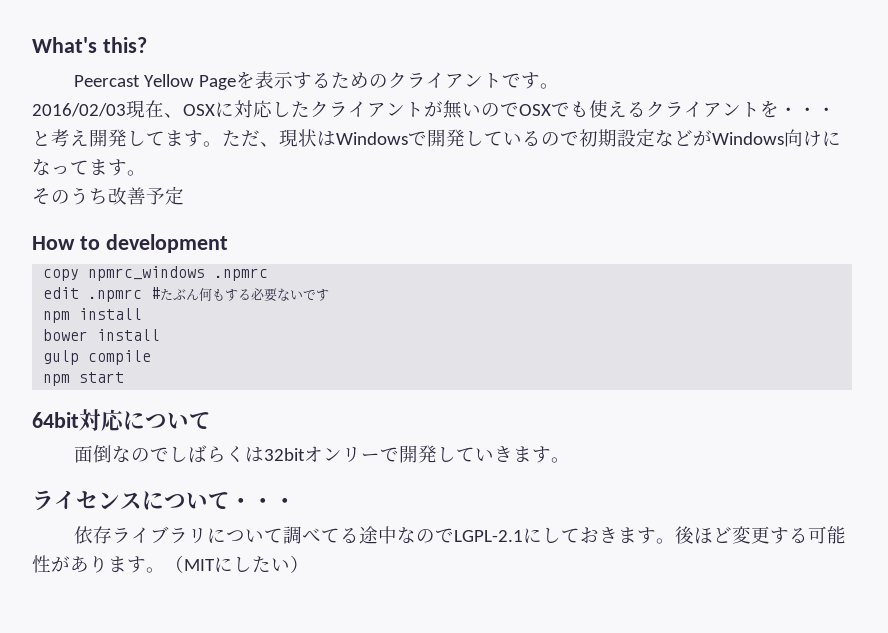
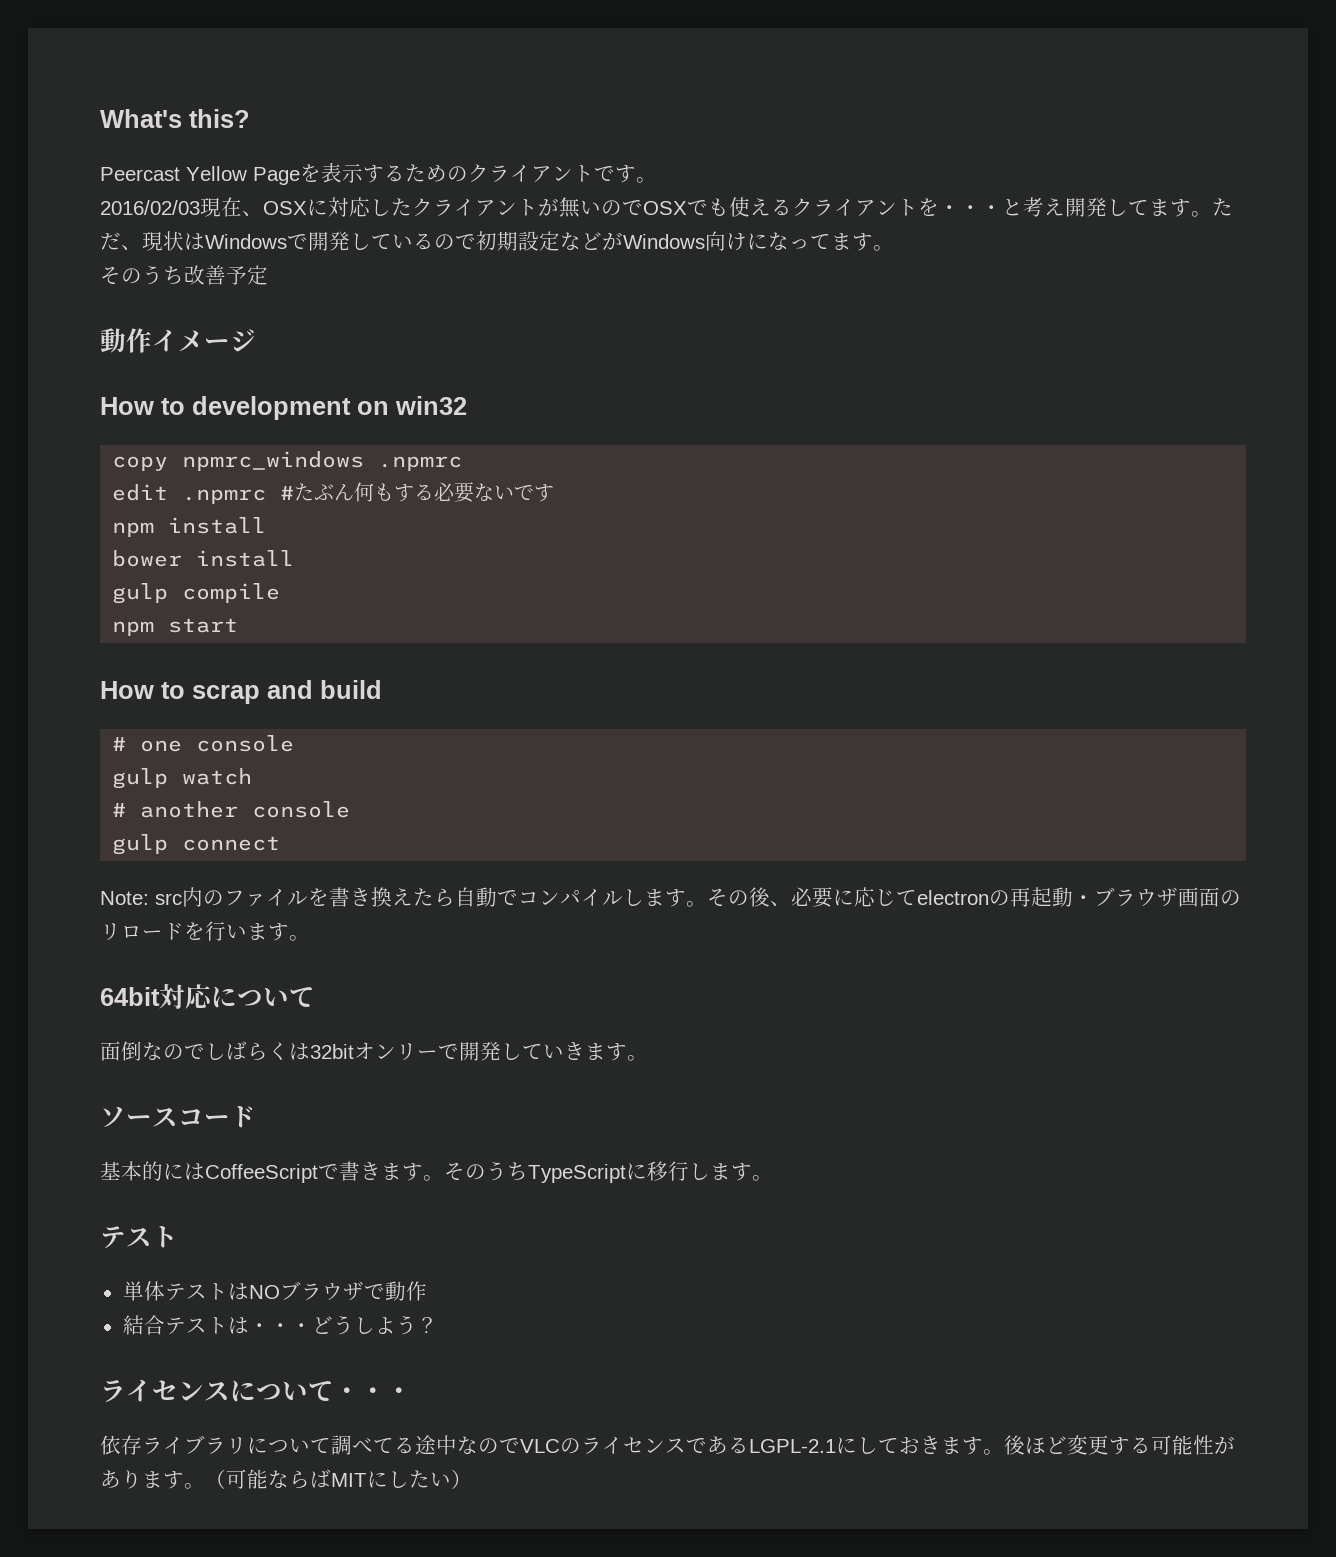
+ 動作イメージ
- How to development
+ How to development on win32
+ How to scrap and build
+ # one console
+ gulp watch
+ # another console
+ gulp connect
+ Note: src内のファイルを書き換えたら自動でコンパイルします。その後、必要に応じてelectronの再起動・ブラウザ画面のリロードを行います。
+ ソースコード
+ 基本的にはCoffeeScriptで書きます。そのうちTypeScriptに移行します。
+ テスト
+ 単体テストはNOブラウザで動作
+ 結合テストは・・・どうしよう？
- 依存ライブラリについて調べてる途中なのでLGPL-2.1にしておきます。
+ 依存ライブラリについて調べてる途中なのでVLCのライセンスであるLGPL-2.1にしておきます。
- （MITにしたい）
+ （可能ならばMITにしたい）

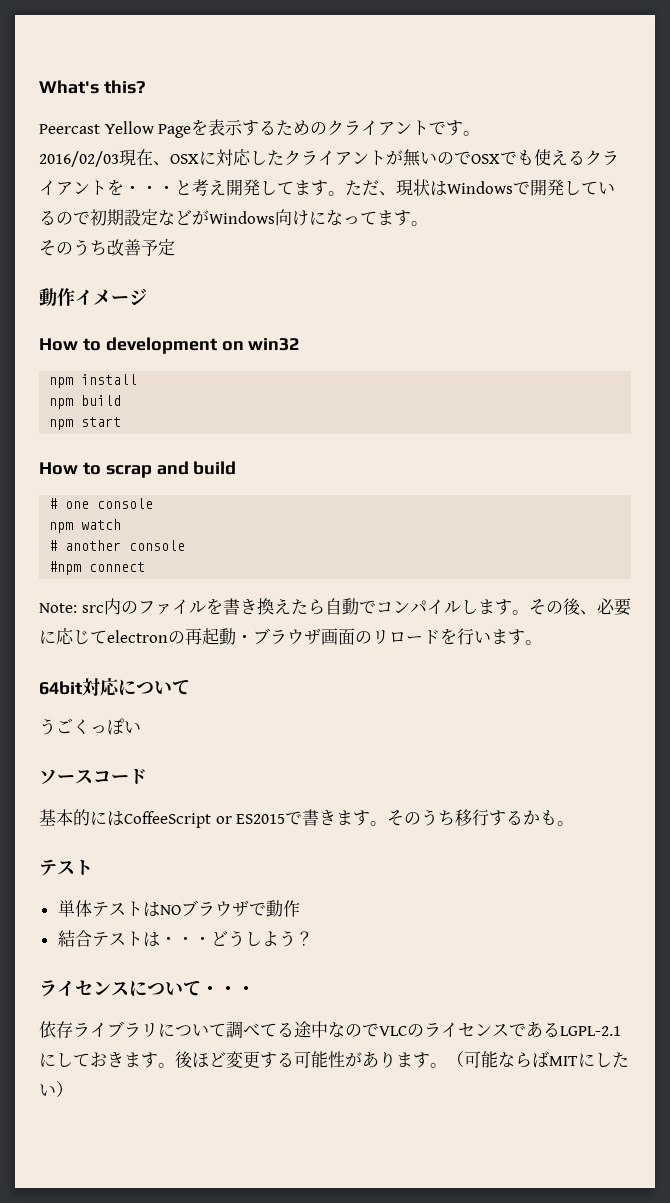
- copy npmrc_windows .npmrc
- edit .npmrc #たぶん何もする必要ないです
  npm install
- bower install
- gulp compile
+ npm build
- gulp watch
+ npm watch
- gulp connect
+ #npm connect
- 面倒なのでしばらくは32bitオンリーで開発していきます。
+ うごくっぽい
- 基本的にはCoffeeScriptで書きます。
+ 基本的にはCoffeeScript or ES2015で書きます。
- そのうちTypeScriptに移行します。
+ そのうち移行するかも。

